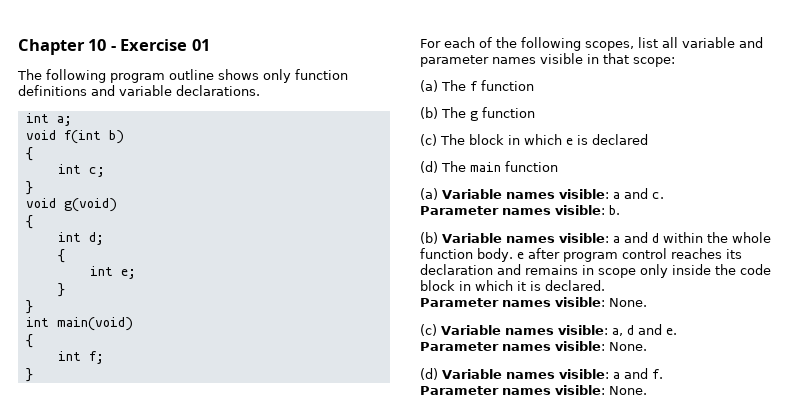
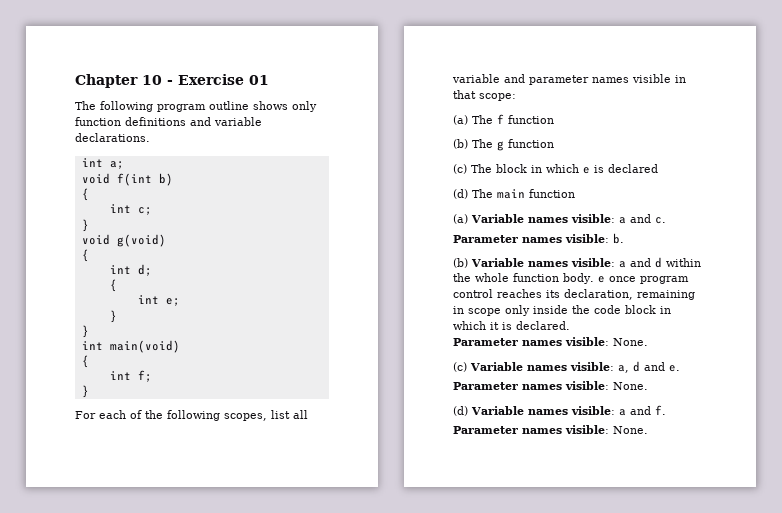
- (b) Variable names visible: a and d within the whole function body. e after program control reaches its declaration and remains in scope only inside the code block in which it is declared.
+ (b) Variable names visible: a and d within the whole function body. e once program control reaches its declaration, remaining in scope only inside the code block in which it is declared.

